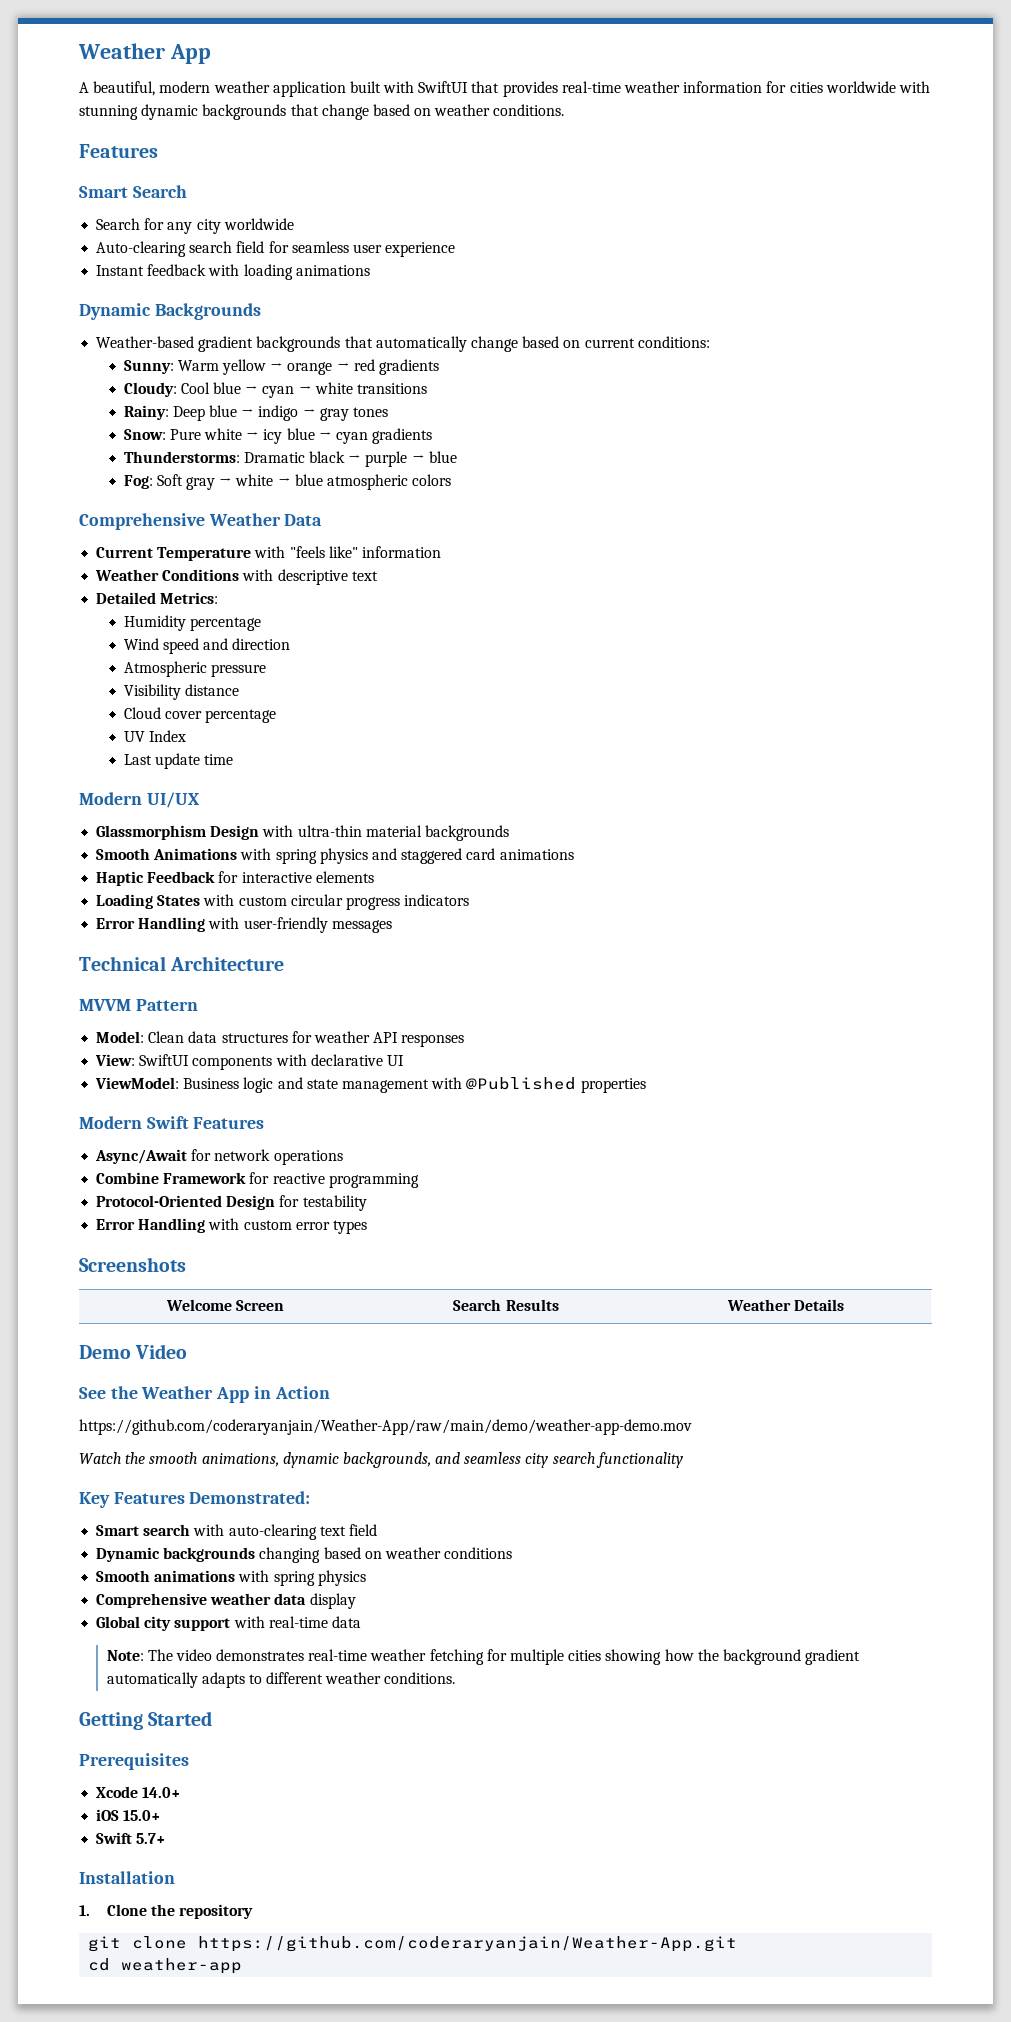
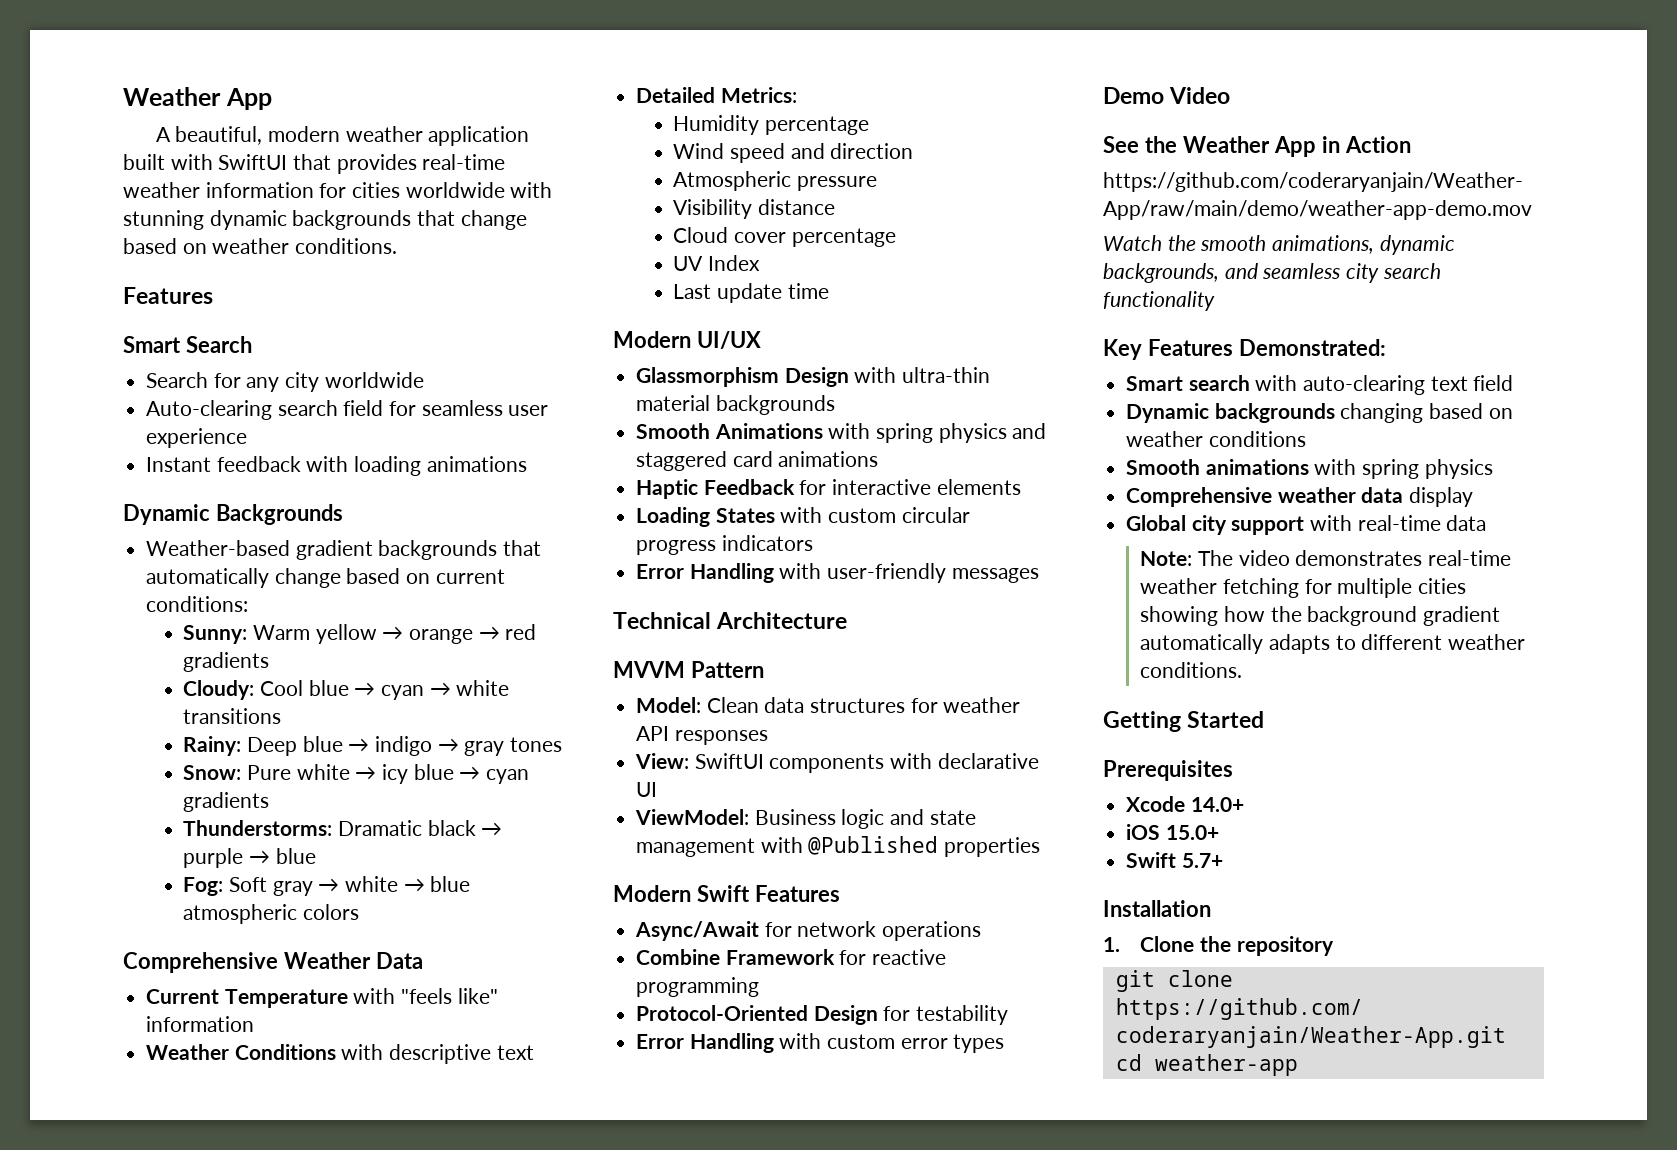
- Screenshots
- Welcome Screen | Search Results | Weather Details

